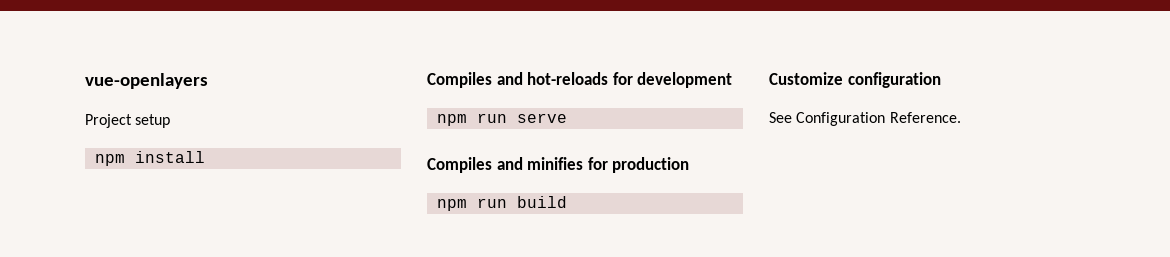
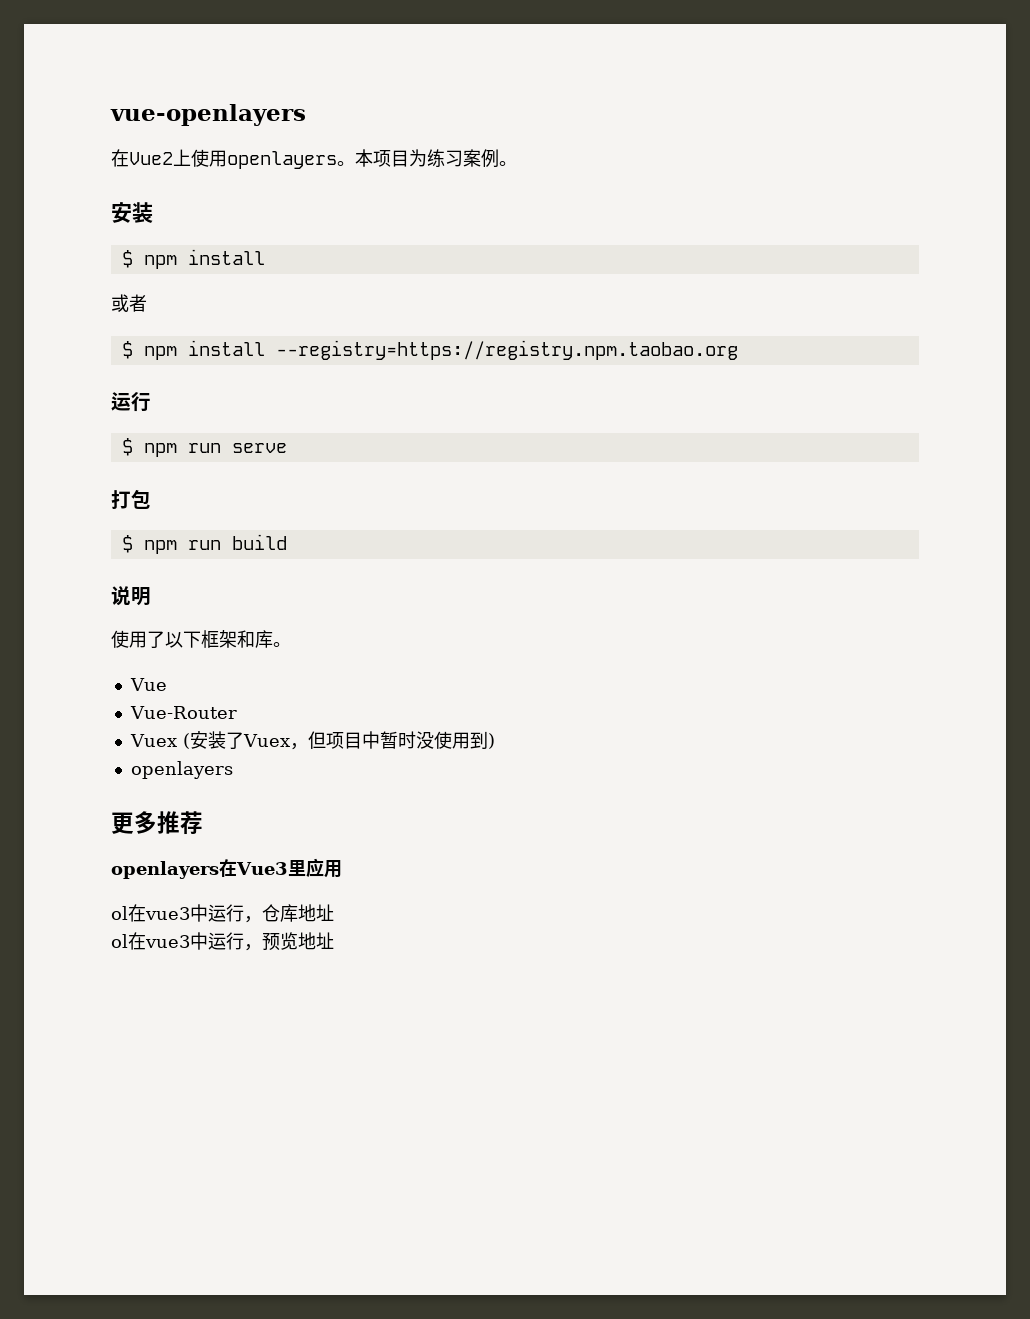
- Project setup
- npm install
- Compiles and hot-reloads for development
- npm run serve
- Compiles and minifies for production
- npm run build
- Customize configuration
- See Configuration Reference.
+ 在Vue2上使用openlayers。本项目为练习案例。
+ 安装
+ $ npm install
+ 或者
+ $ npm install --registry=https://registry.npm.taobao.org
+ 运行
+ $ npm run serve
+ 打包
+ $ npm run build
+ 说明
+ 使用了以下框架和库。
+ Vue
+ Vue-Router
+ Vuex (安装了Vuex，但项目中暂时没使用到)
+ openlayers
+ 更多推荐
+ openlayers在Vue3里应用
+ ol在vue3中运行，仓库地址
+ ol在vue3中运行，预览地址

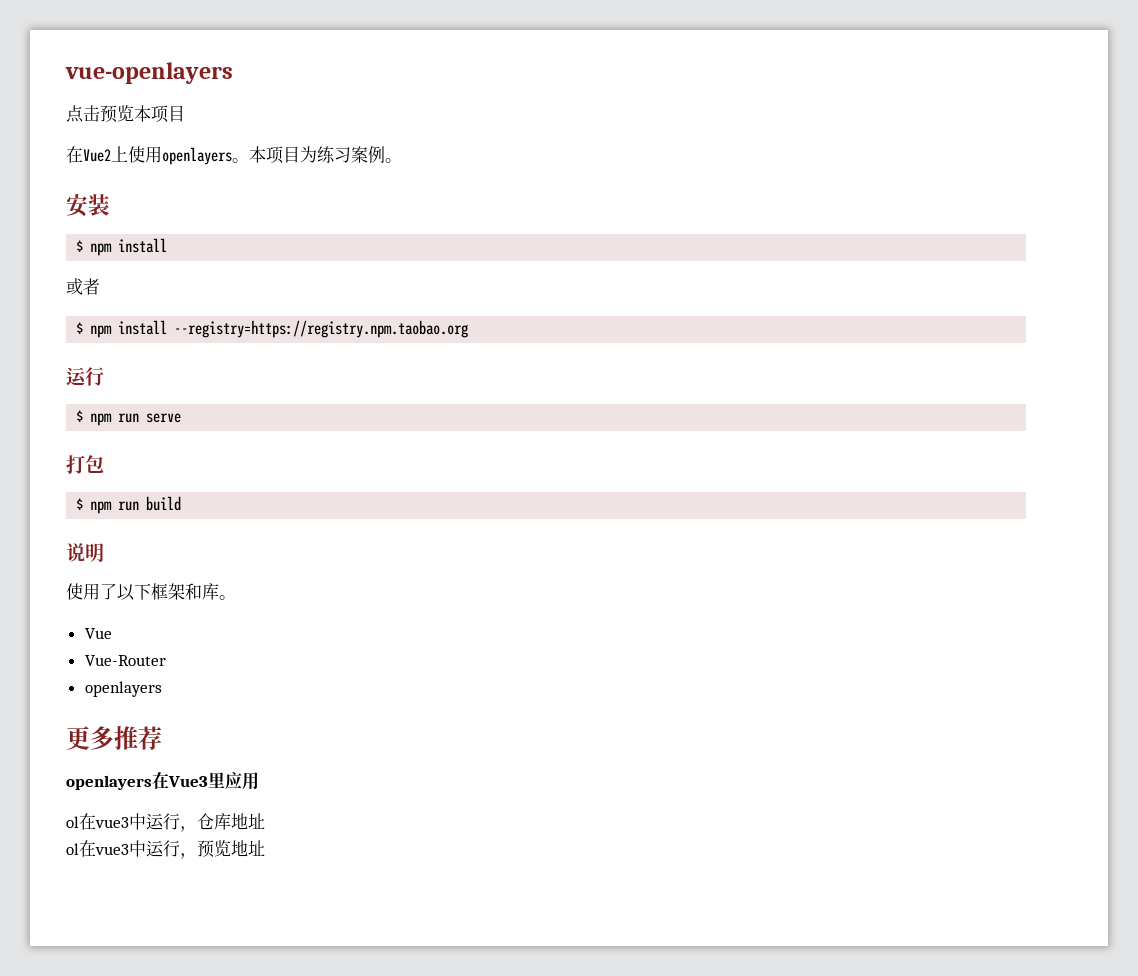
+ 点击预览本项目
- Vuex (安装了Vuex，但项目中暂时没使用到)

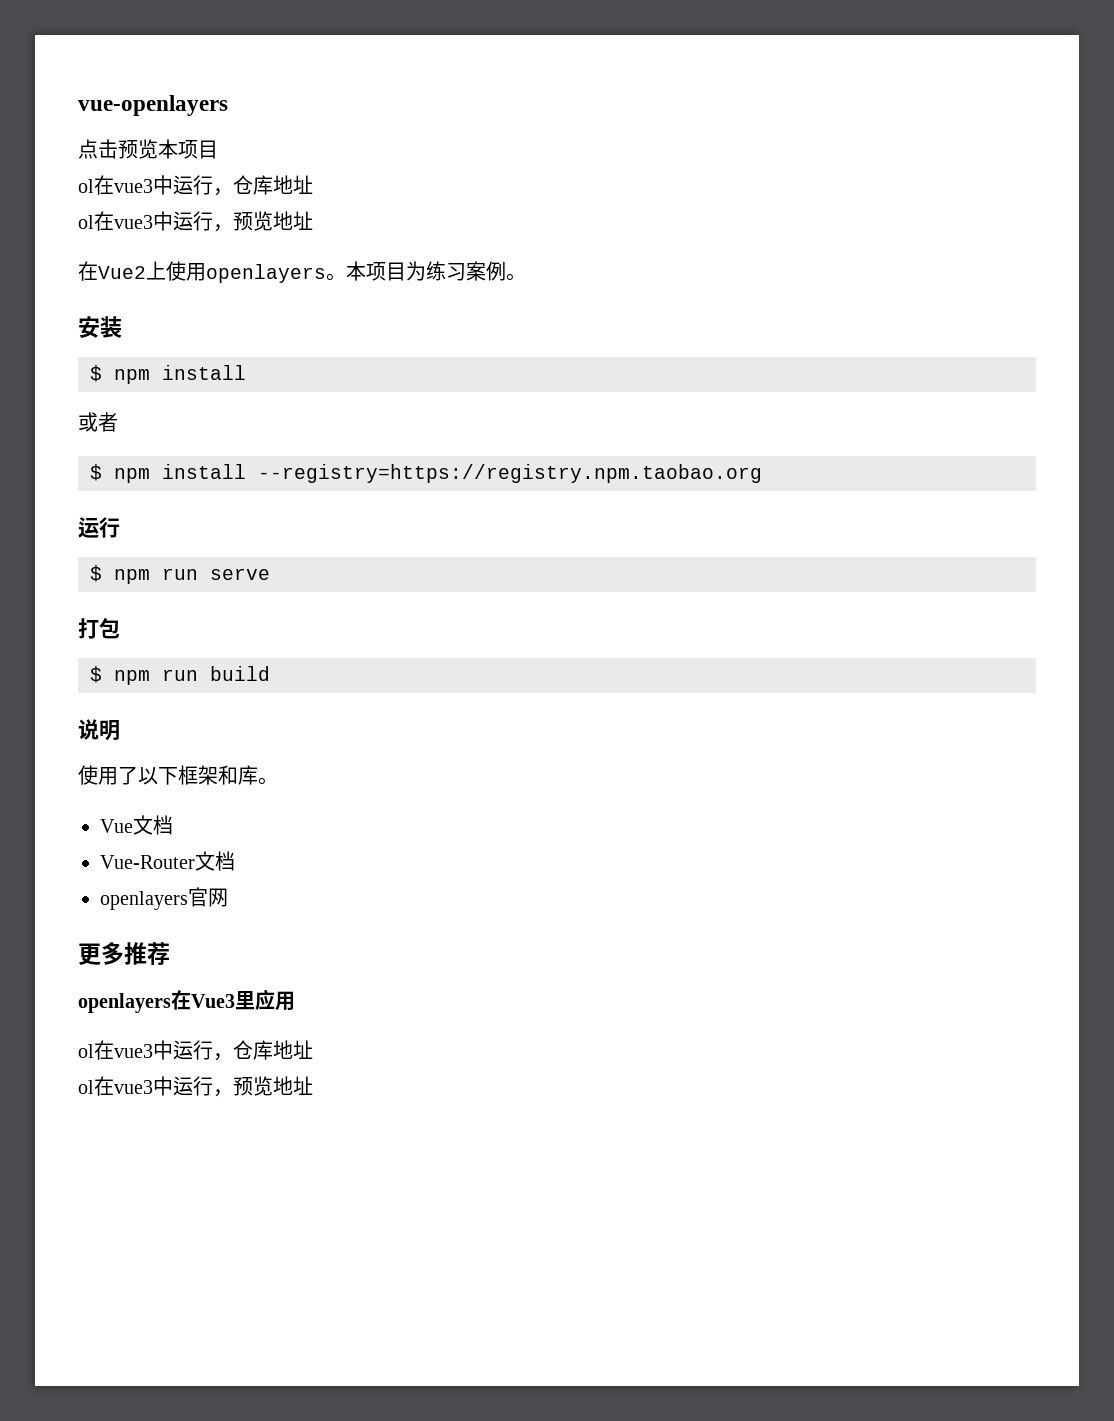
  点击预览本项目
+ ol在vue3中运行，仓库地址
+ ol在vue3中运行，预览地址
- Vue
+ Vue文档
- Vue-Router
- openlayers
+ Vue-Router文档
+ openlayers官网

